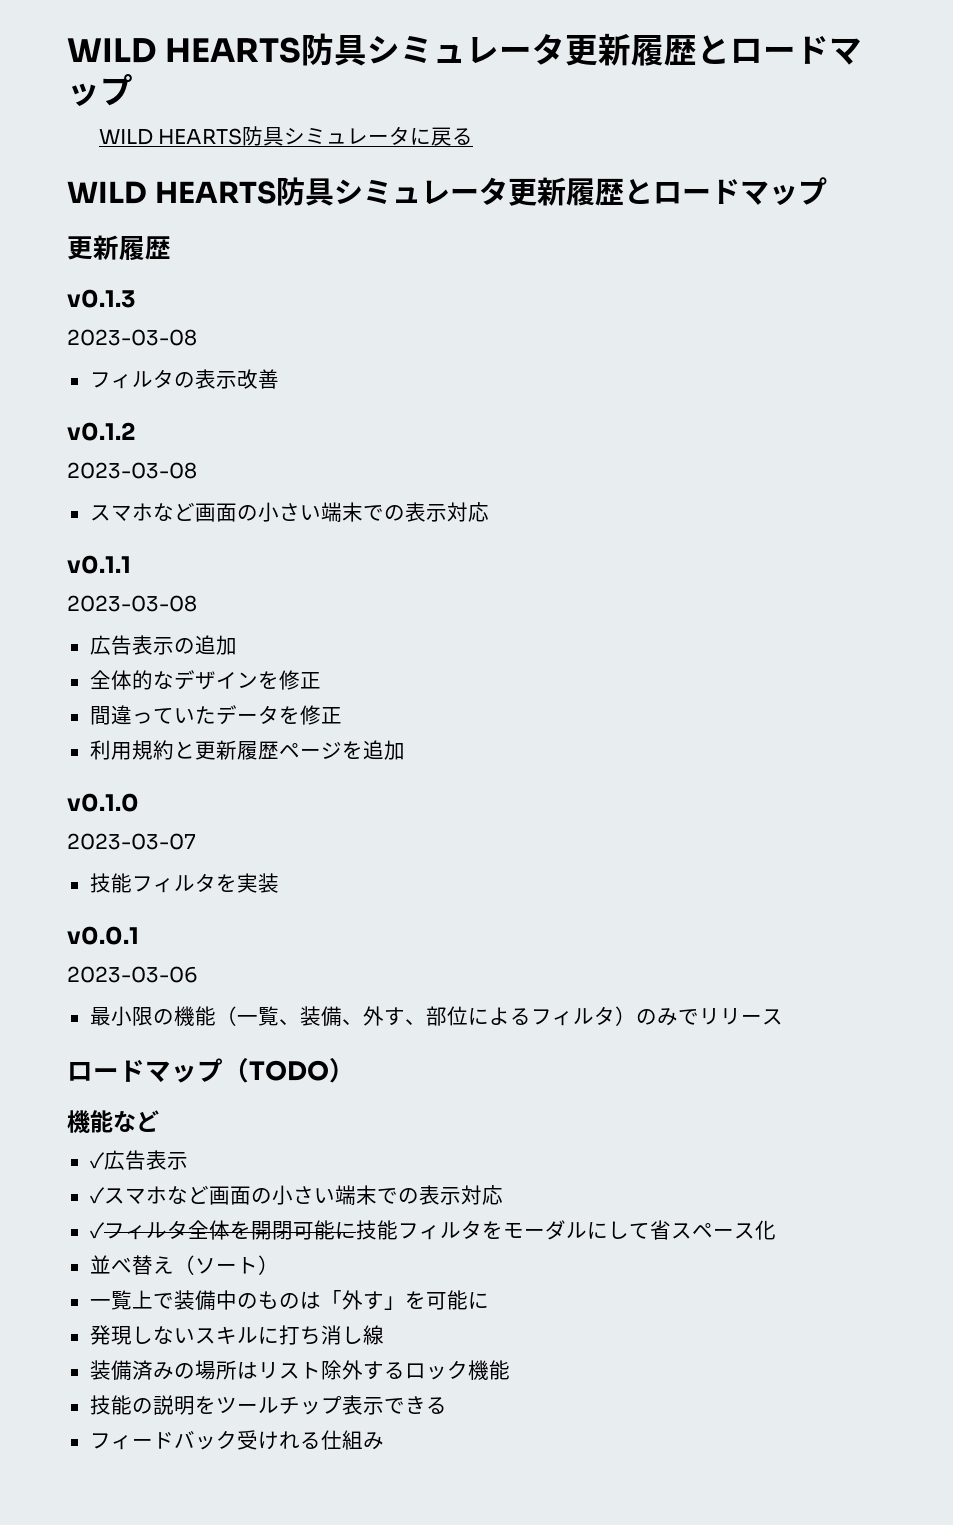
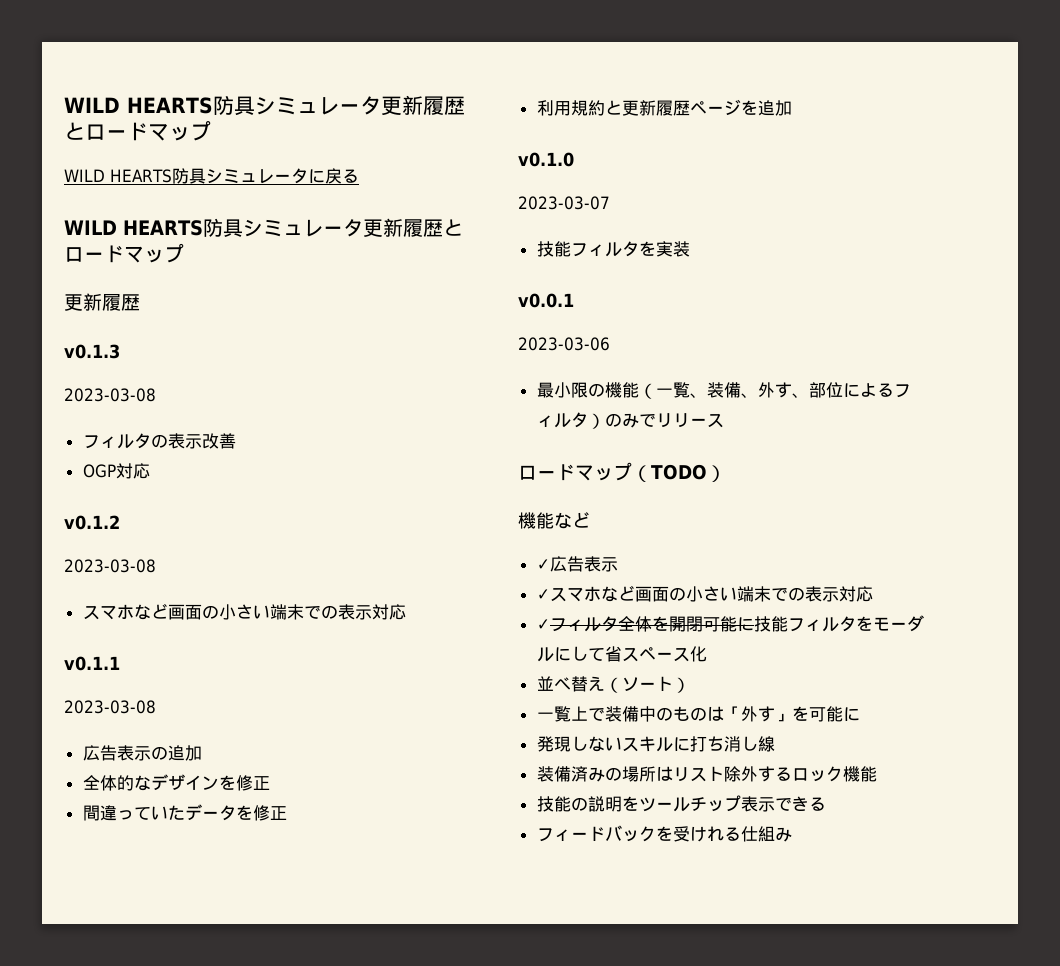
+ OGP対応
- フィードバック受けれる仕組み
+ フィードバックを受けれる仕組み

